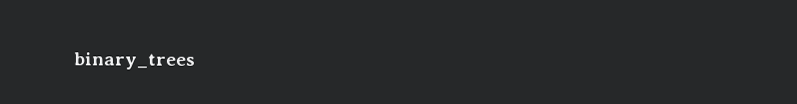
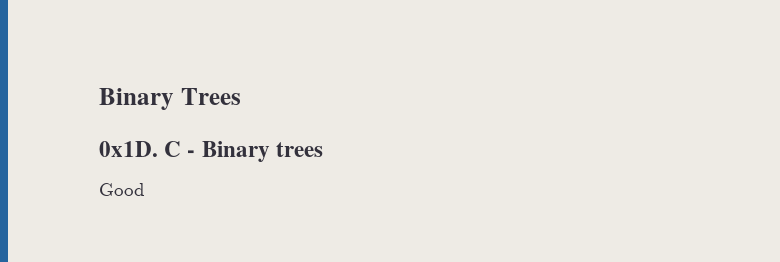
- binary_trees
+ Binary Trees
+ 0x1D. C - Binary trees
+ Good

